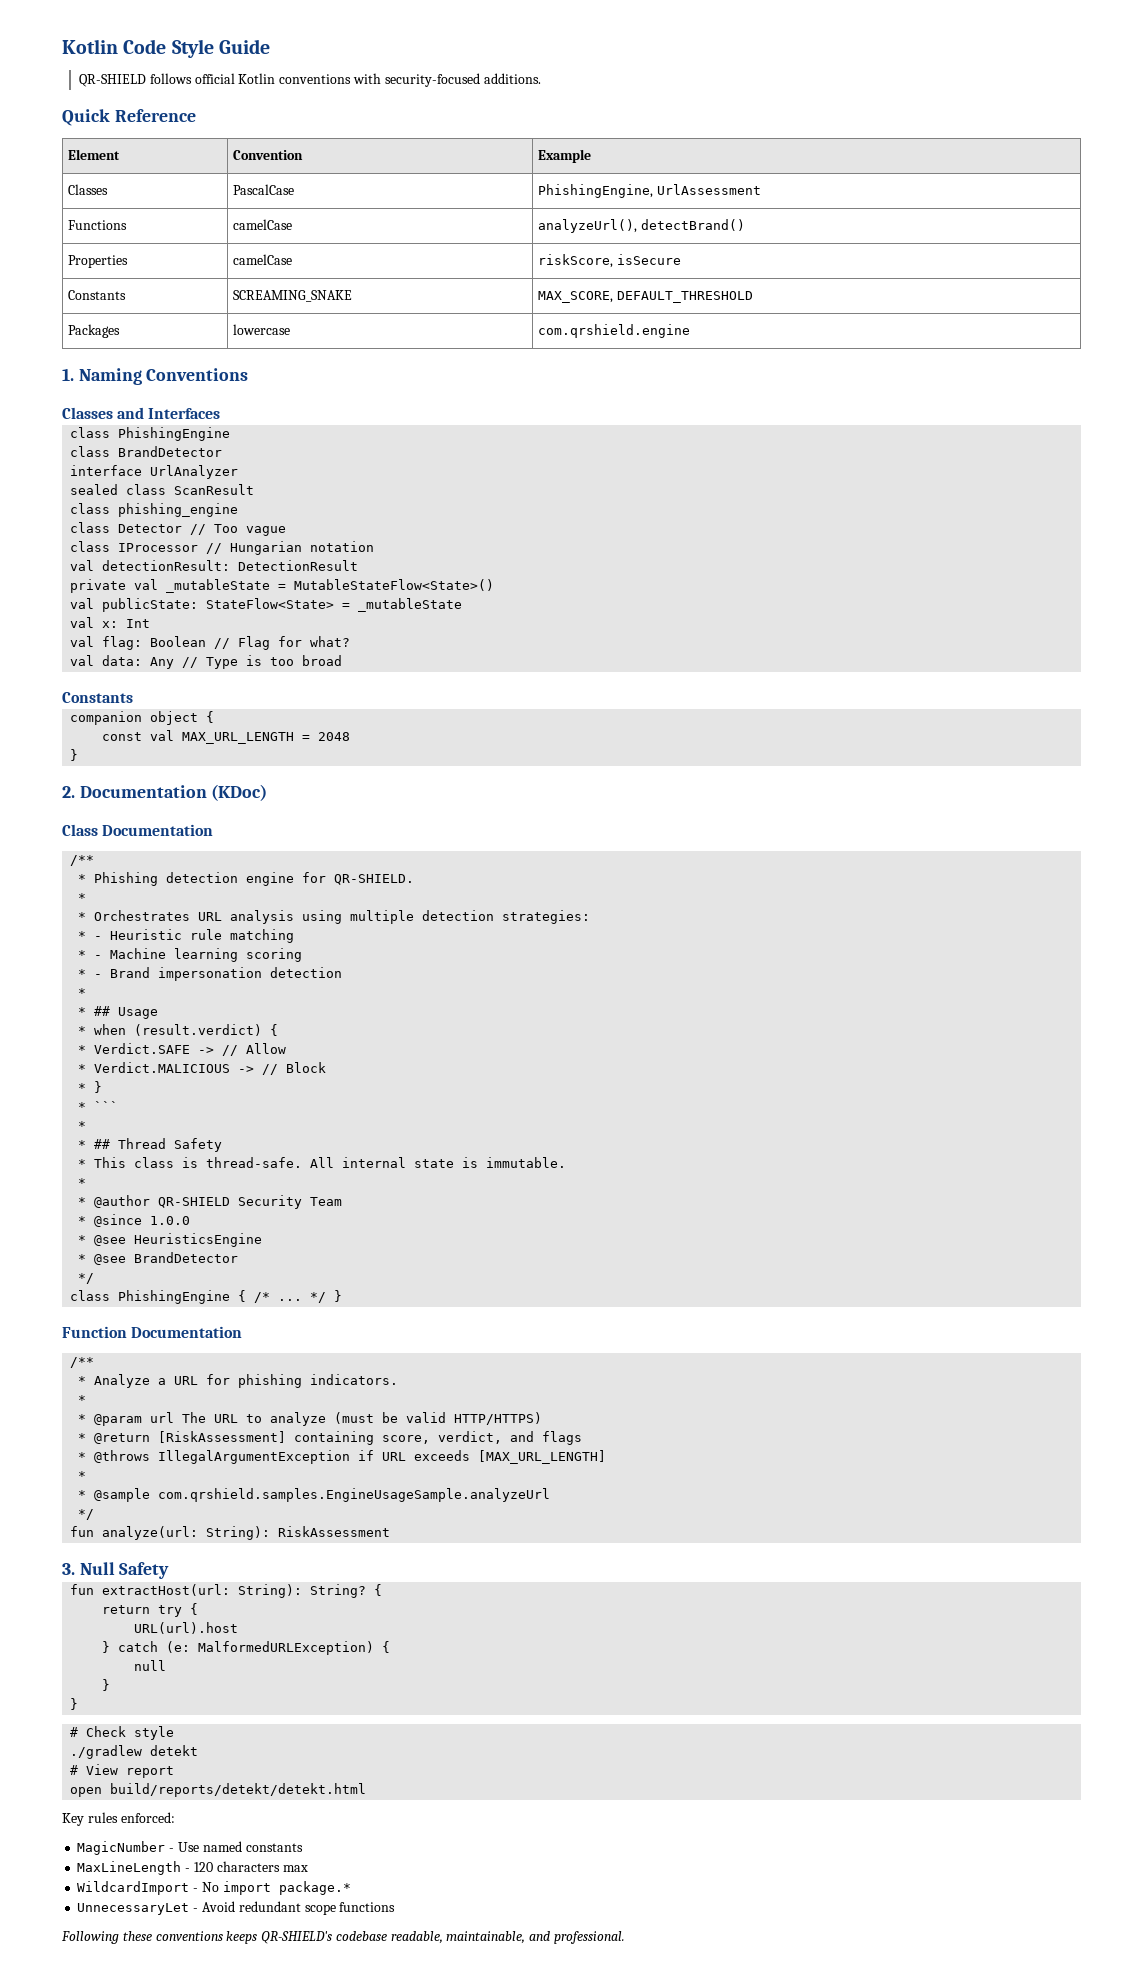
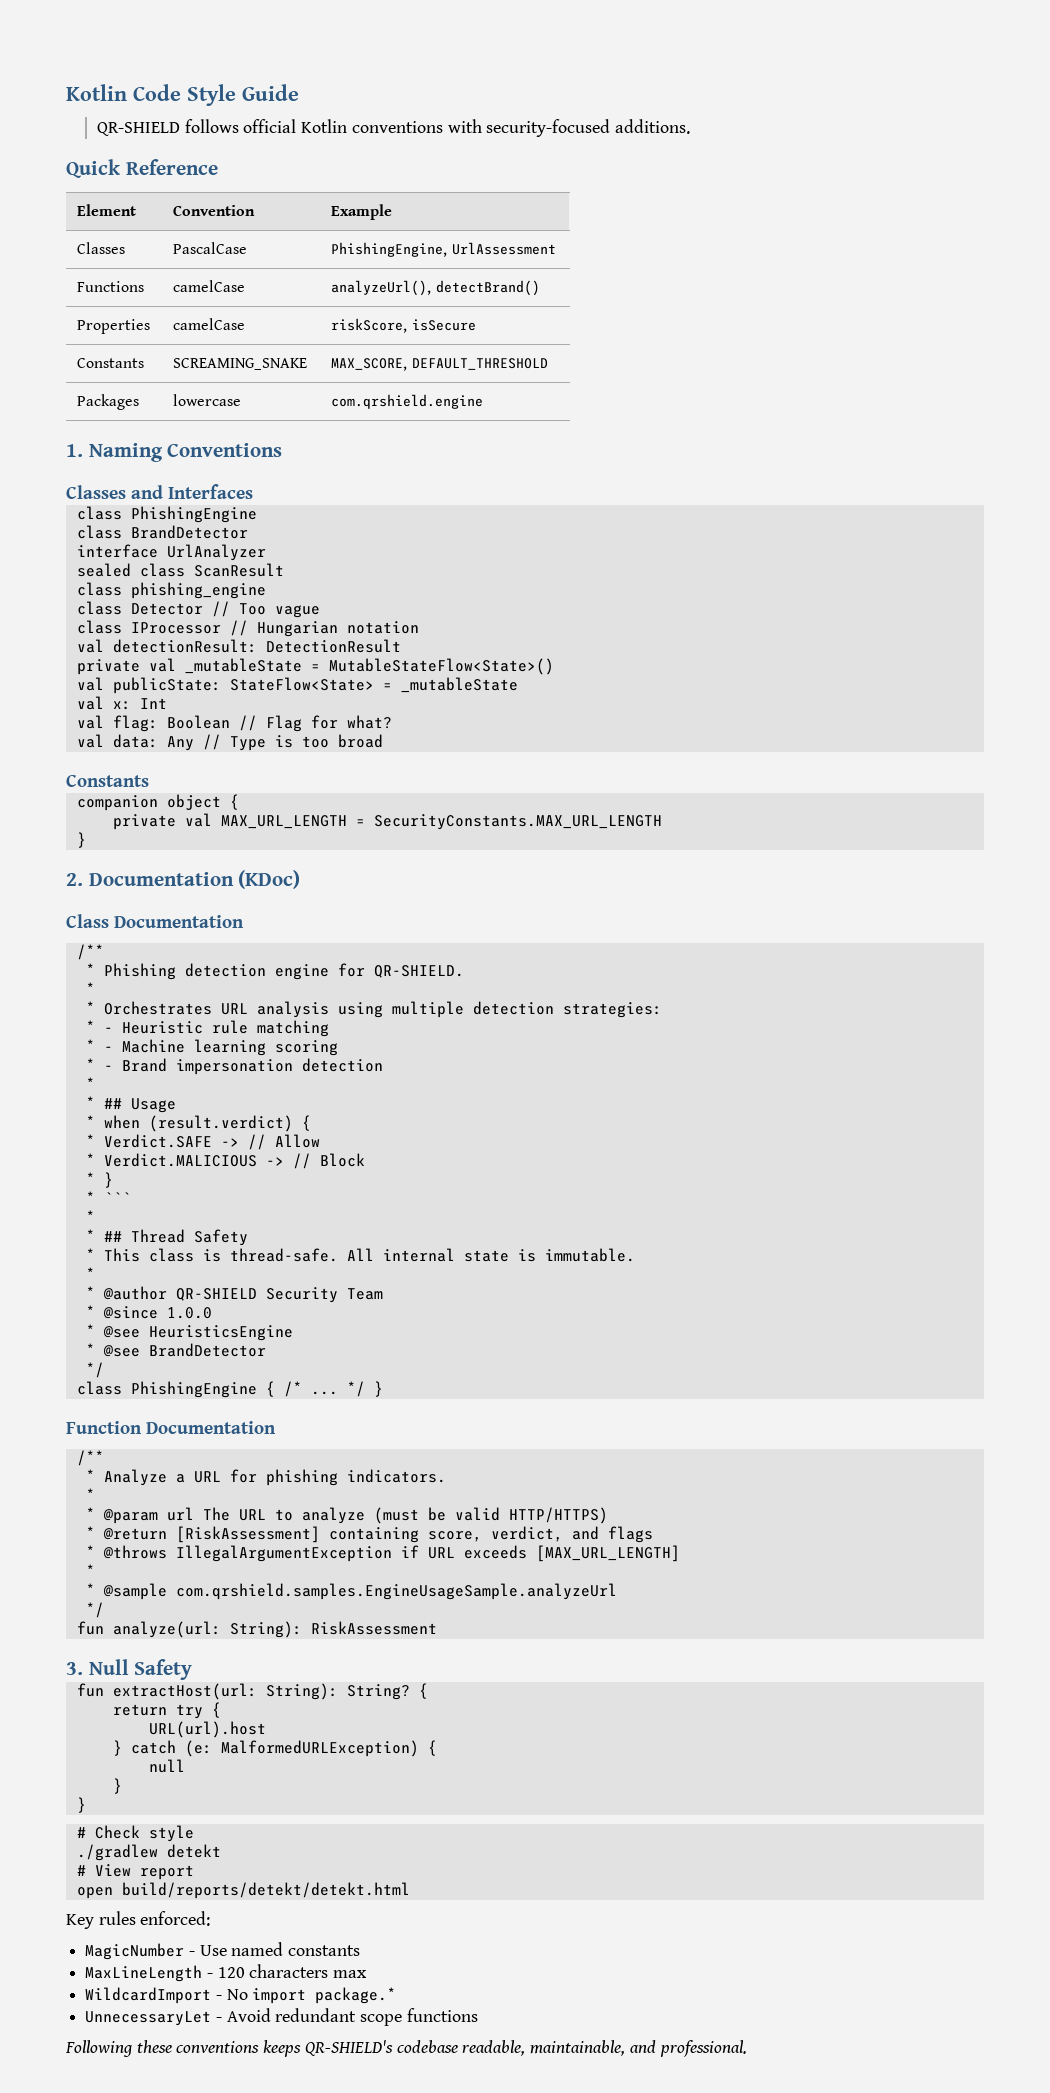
- const val MAX_URL_LENGTH = 2048
+ private val MAX_URL_LENGTH = SecurityConstants.MAX_URL_LENGTH

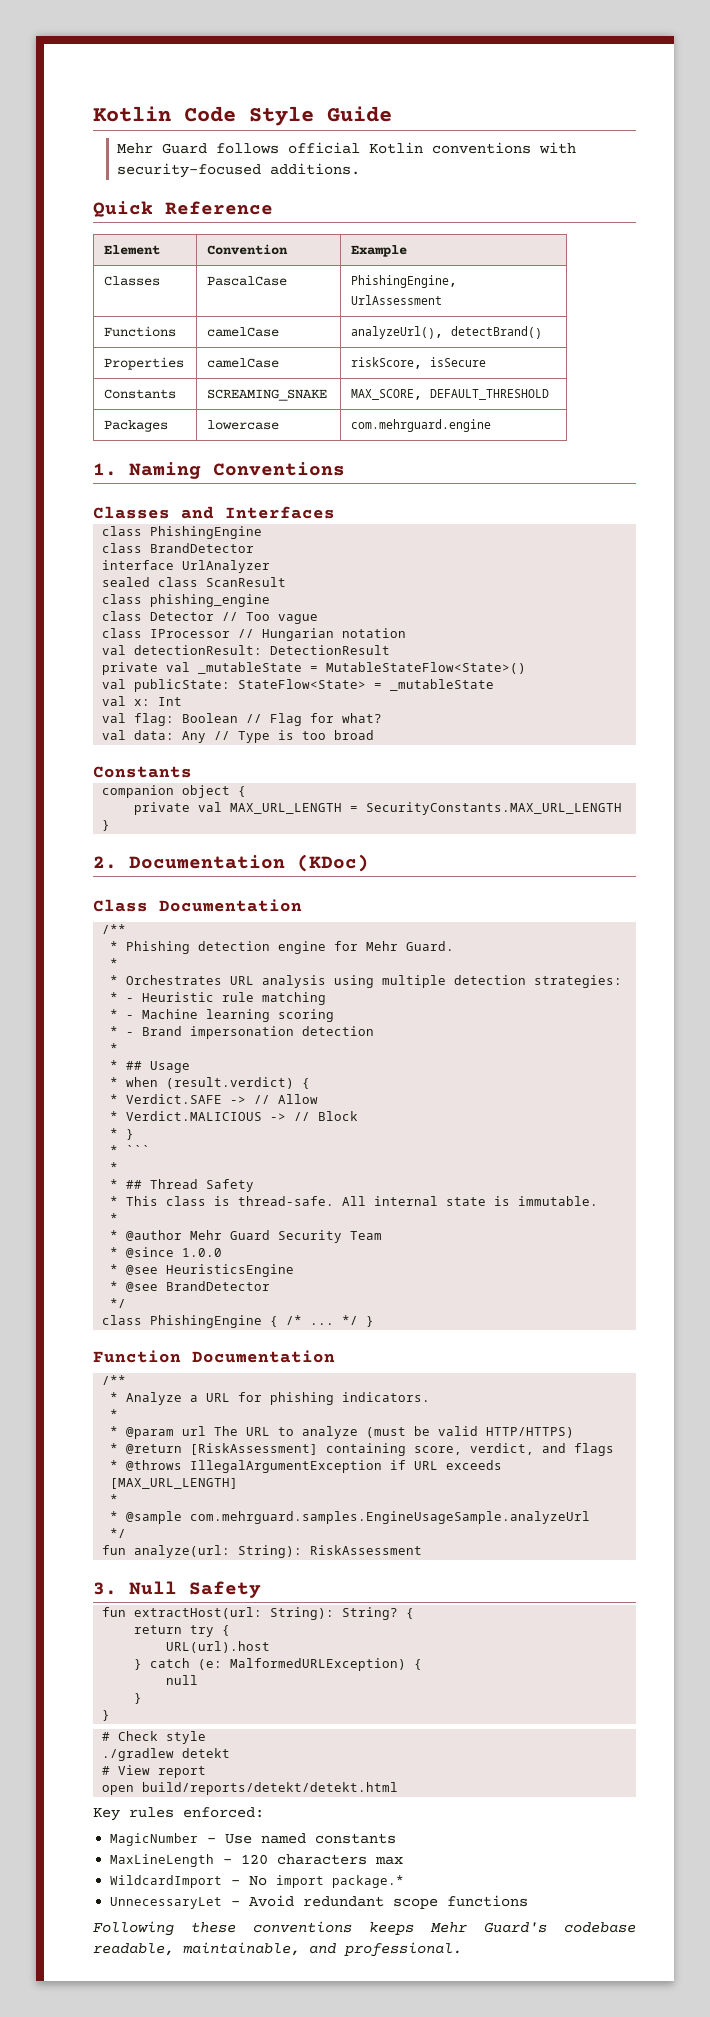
- QR-SHIELD follows official Kotlin conventions with security-focused additions.
+ Mehr Guard follows official Kotlin conventions with security-focused additions.
- Packages | lowercase | com.qrshield.engine
+ Packages | lowercase | com.mehrguard.engine
- * Phishing detection engine for QR-SHIELD.
+ * Phishing detection engine for Mehr Guard.
- * @author QR-SHIELD Security Team
+ * @author Mehr Guard Security Team
- * @sample com.qrshield.samples.EngineUsageSample.analyzeUrl
+ * @sample com.mehrguard.samples.EngineUsageSample.analyzeUrl
- Following these conventions keeps QR-SHIELD's codebase readable, maintainable, and professional.
+ Following these conventions keeps Mehr Guard's codebase readable, maintainable, and professional.

